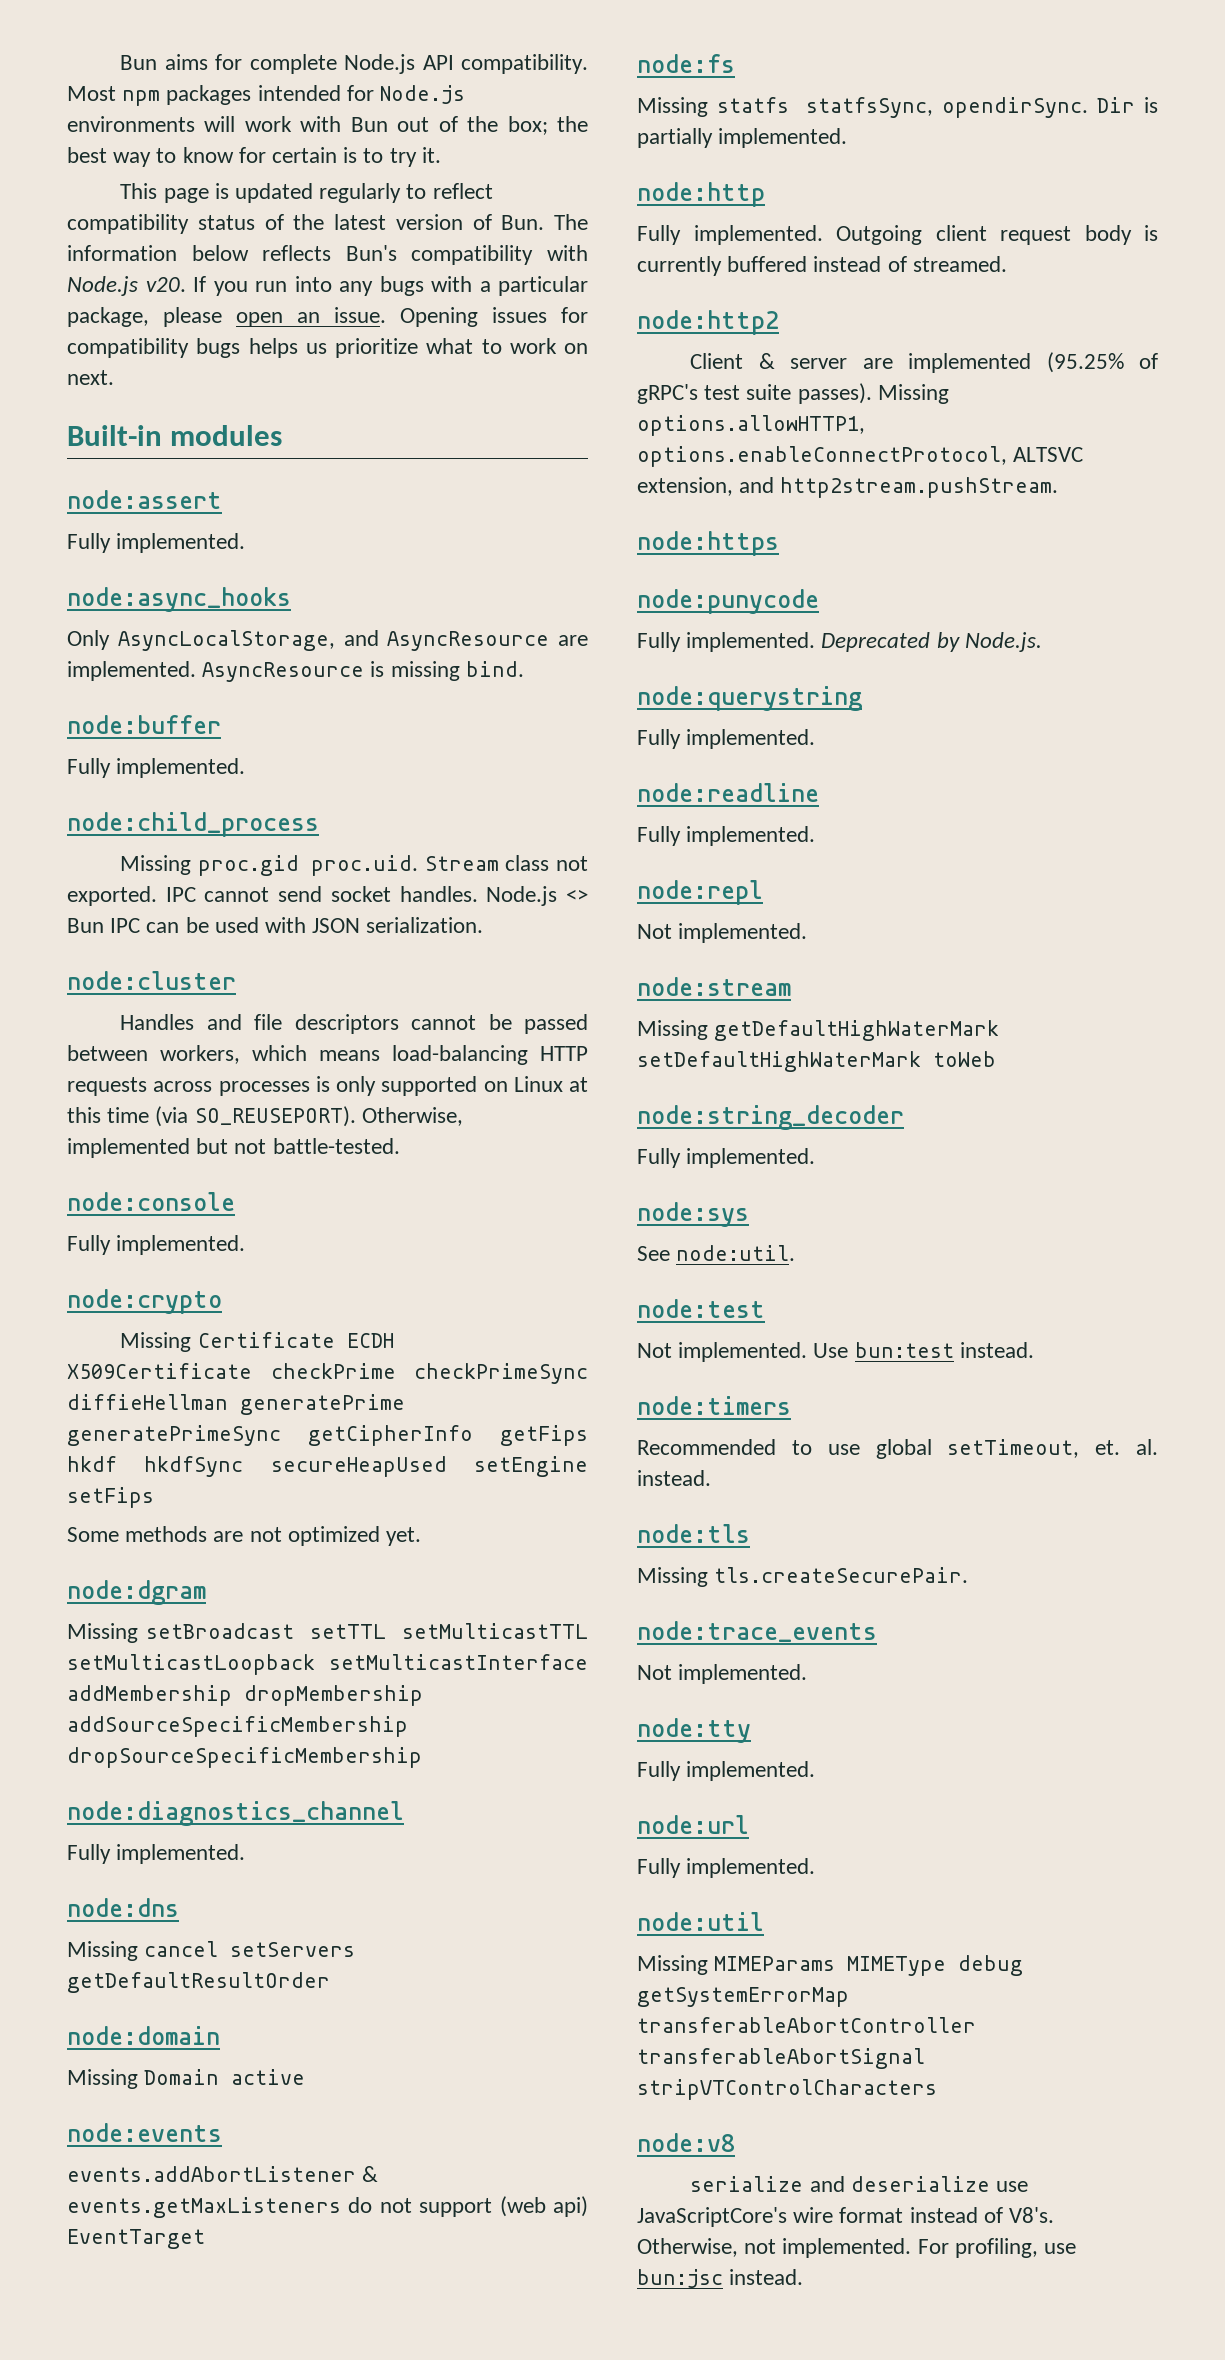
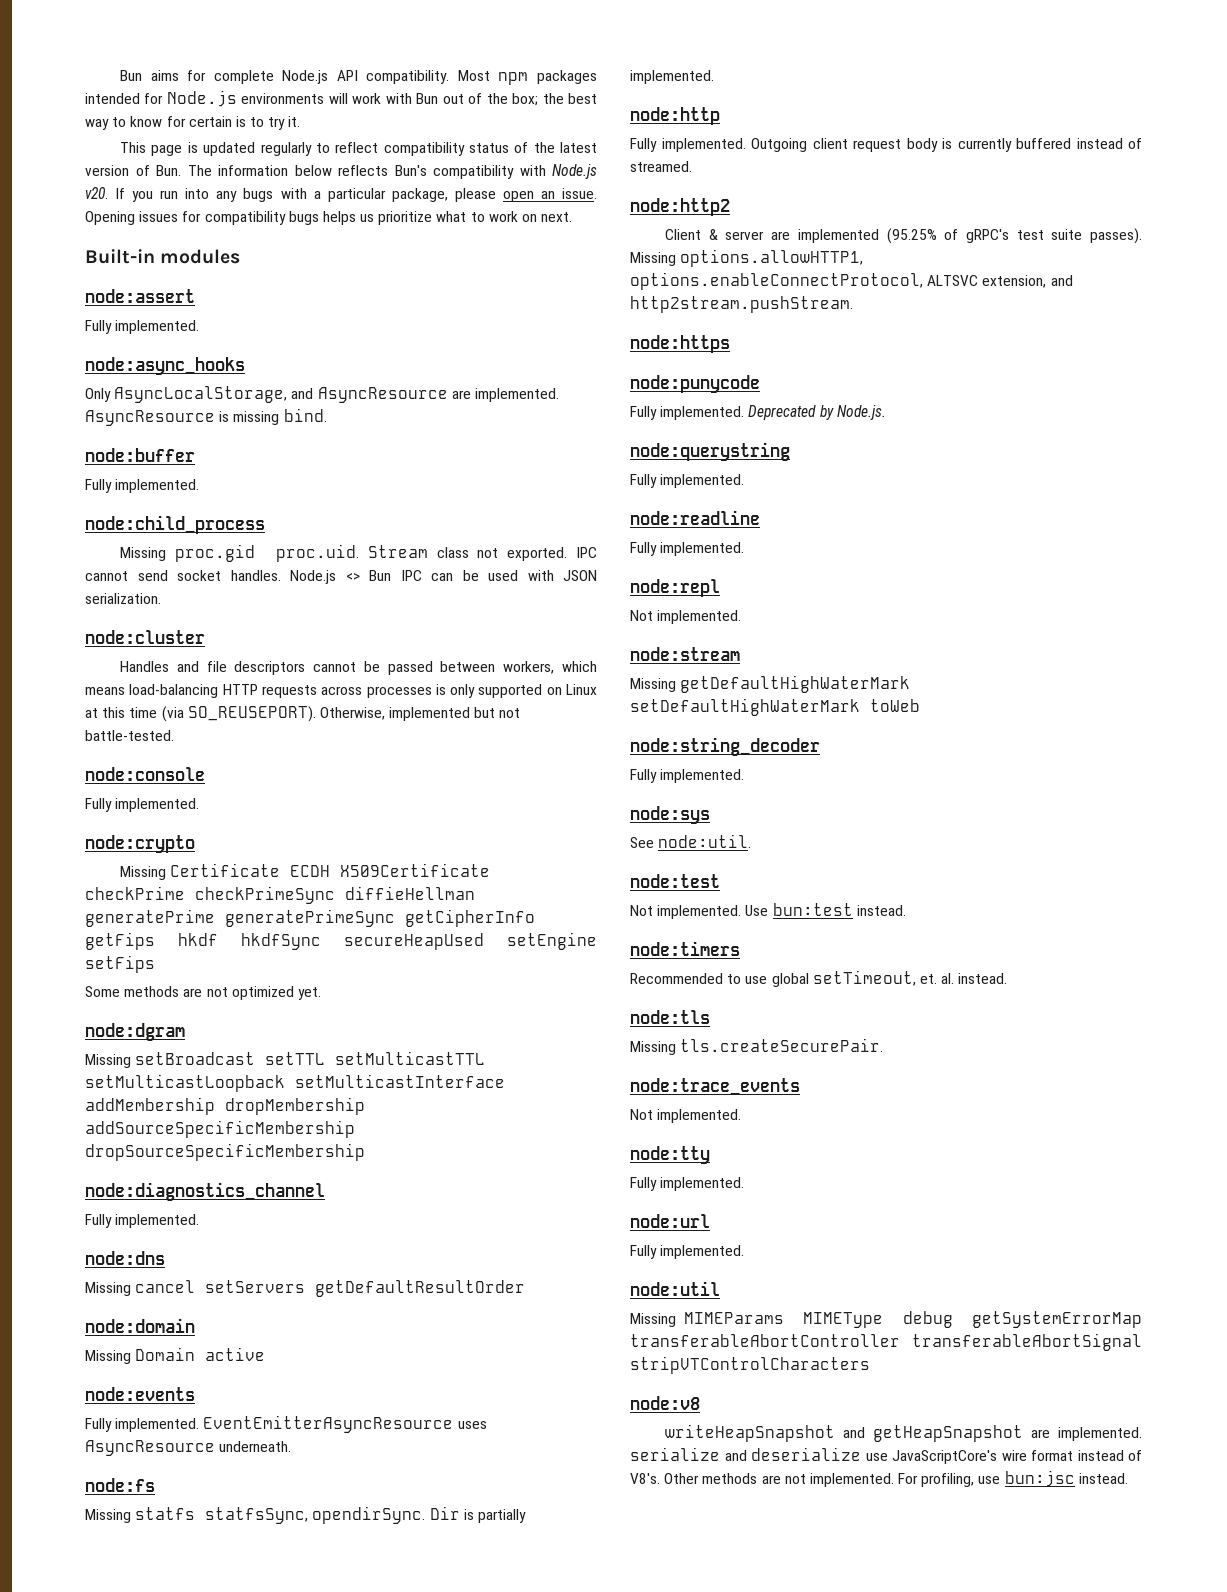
- events.addAbortListener & events.getMaxListeners do not support (web api) EventTarget
+ Fully implemented. EventEmitterAsyncResource uses AsyncResource underneath.
- serialize and deserialize use JavaScriptCore's wire format instead of V8's.
+ writeHeapSnapshot and getHeapSnapshot are implemented. serialize and deserialize use JavaScriptCore's wire format instead of V8's.
- Otherwise, not implemented.
+ Other methods are not implemented.

